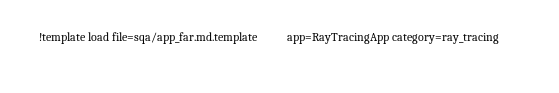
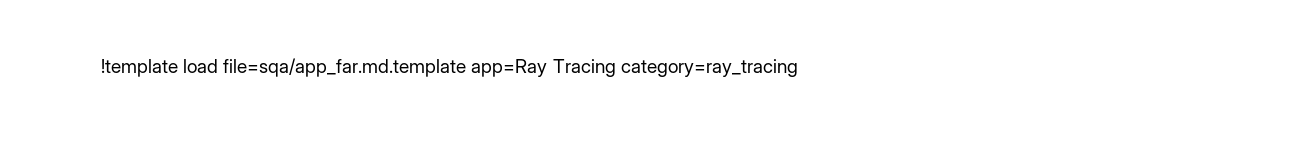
- !template load file=sqa/app_far.md.template app=RayTracingApp category=ray_tracing
+ !template load file=sqa/app_far.md.template app=Ray Tracing category=ray_tracing

